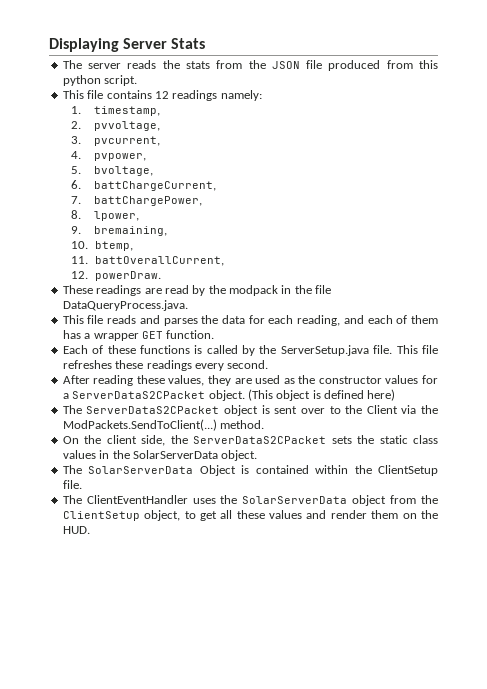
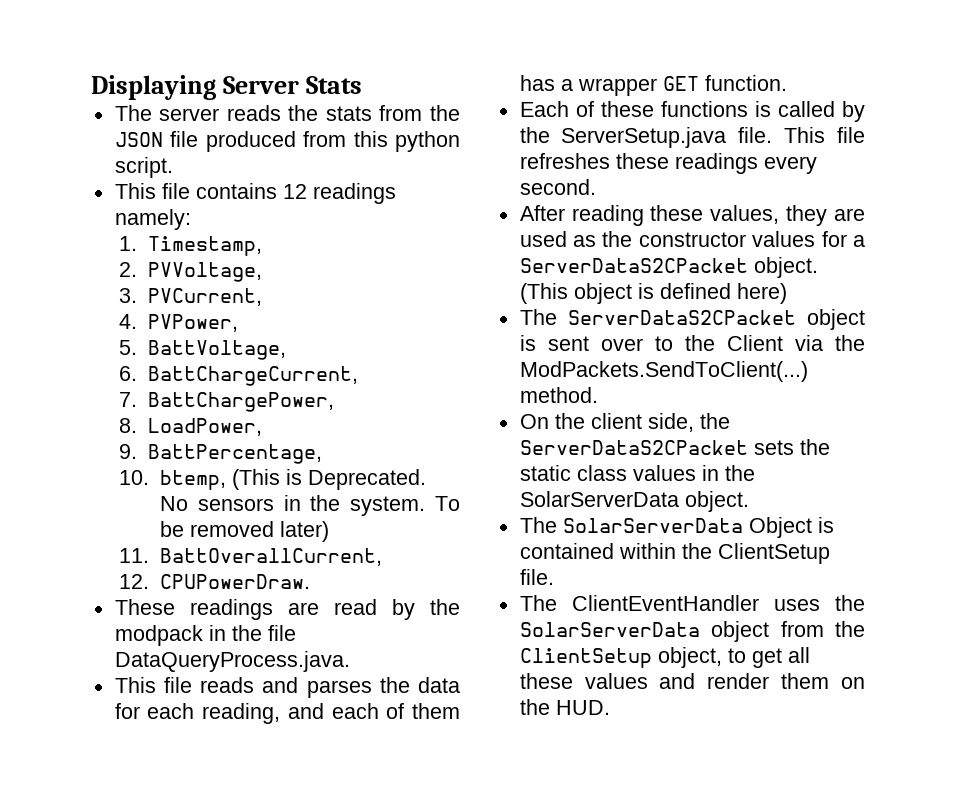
- 1. timestamp,
+ 1. Timestamp,
- 2. pvvoltage,
+ 2. PVVoltage,
- 3. pvcurrent,
+ 3. PVCurrent,
- 4. pvpower,
+ 4. PVPower,
- 5. bvoltage,
+ 5. BattVoltage,
- 6. battChargeCurrent,
+ 6. BattChargeCurrent,
- 7. battChargePower,
+ 7. BattChargePower,
- 8. lpower,
+ 8. LoadPower,
- 9. bremaining,
+ 9. BattPercentage,
- 10. btemp,
+ 10. btemp, (This is Deprecated. No sensors in the system. To be removed later)
- 11. battOverallCurrent,
+ 11. BattOverallCurrent,
- 12. powerDraw.
+ 12. CPUPowerDraw.

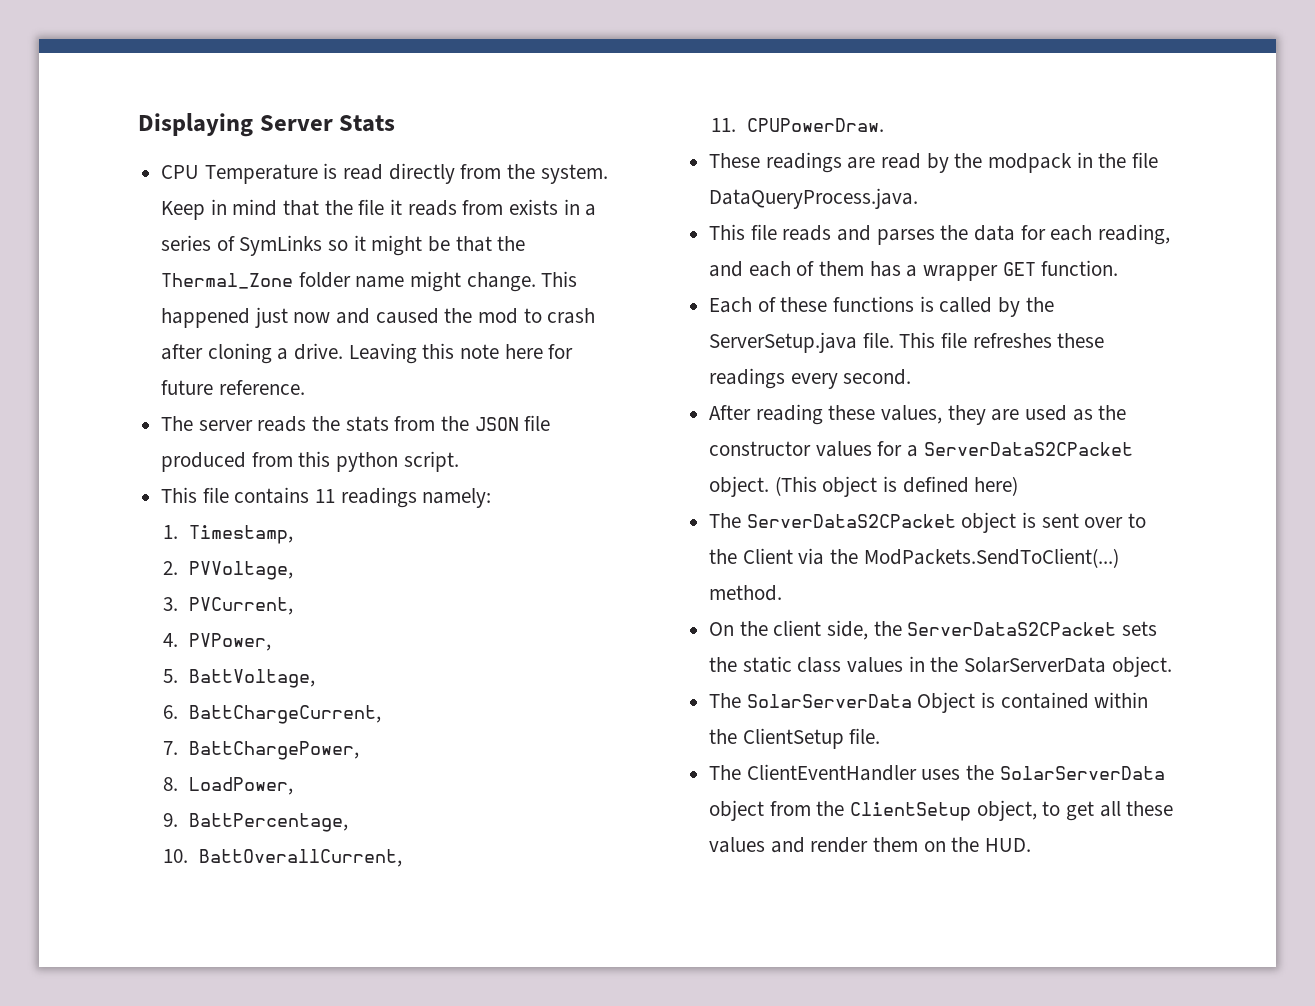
+ CPU Temperature is read directly from the system. Keep in mind that the file it reads from exists in a series of SymLinks so it might be that the Thermal_Zone folder name might change. This happened just now and caused the mod to crash after cloning a drive. Leaving this note here for future reference.
- This file contains 12 readings namely:
+ This file contains 11 readings namely:
- 10. btemp, (This is Deprecated. No sensors in the system. To be removed later)
- 11. BattOverallCurrent,
+ 10. BattOverallCurrent,
- 12. CPUPowerDraw.
+ 11. CPUPowerDraw.

